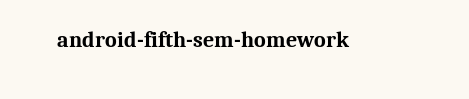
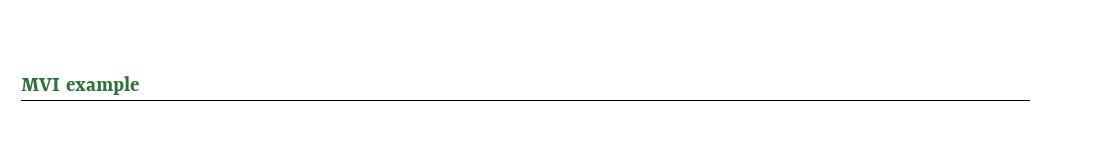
- android-fifth-sem-homework
+ MVI example

